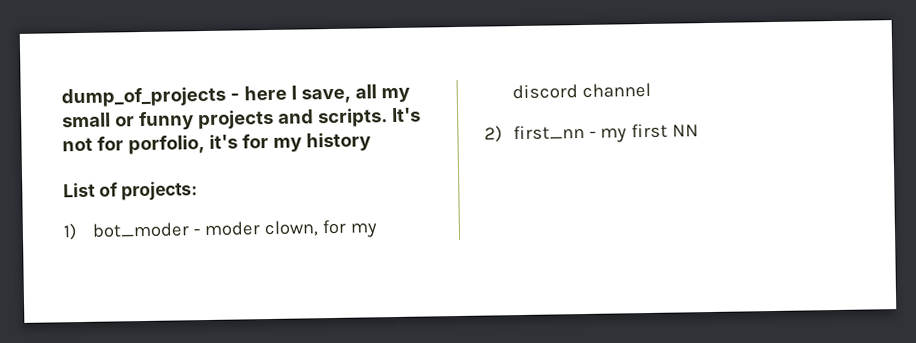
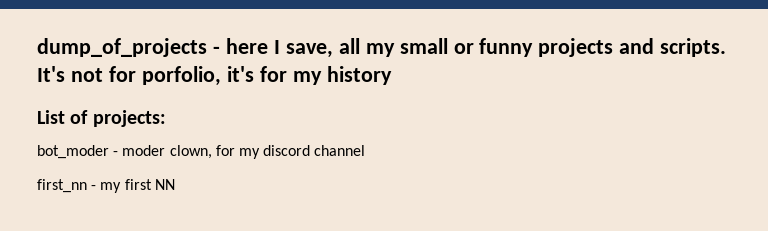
- 1) bot_moder - moder clown, for my discord channel
+ bot_moder - moder clown, for my discord channel
- 2) first_nn - my first NN
+ first_nn - my first NN

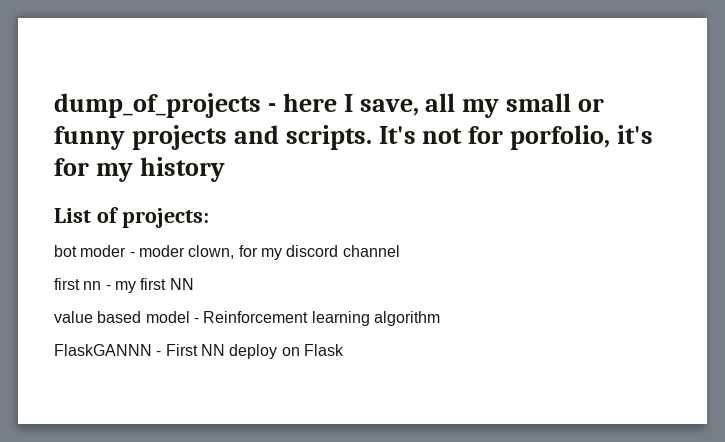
- bot_moder - moder clown, for my discord channel
+ bot moder - moder clown, for my discord channel
- first_nn - my first NN
+ first nn - my first NN
+ value based model - Reinforcement learning algorithm
+ FlaskGANNN - First NN deploy on Flask

